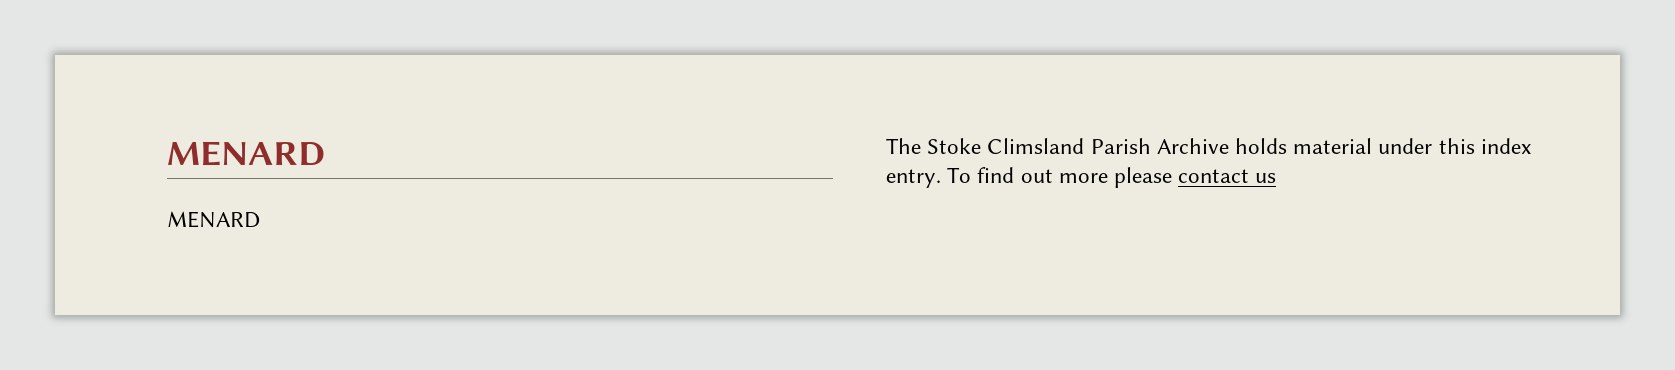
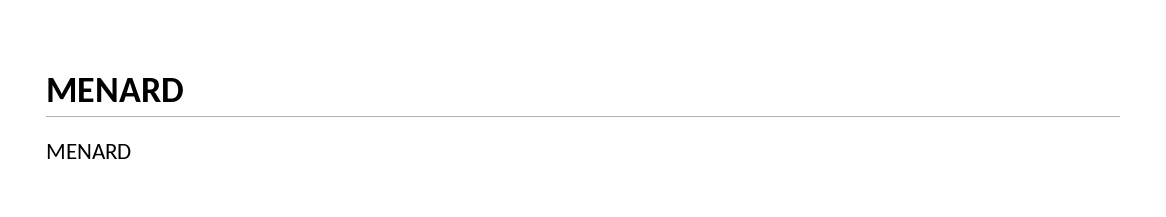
- The Stoke Climsland Parish Archive holds material under this index entry. To find out more please contact us

